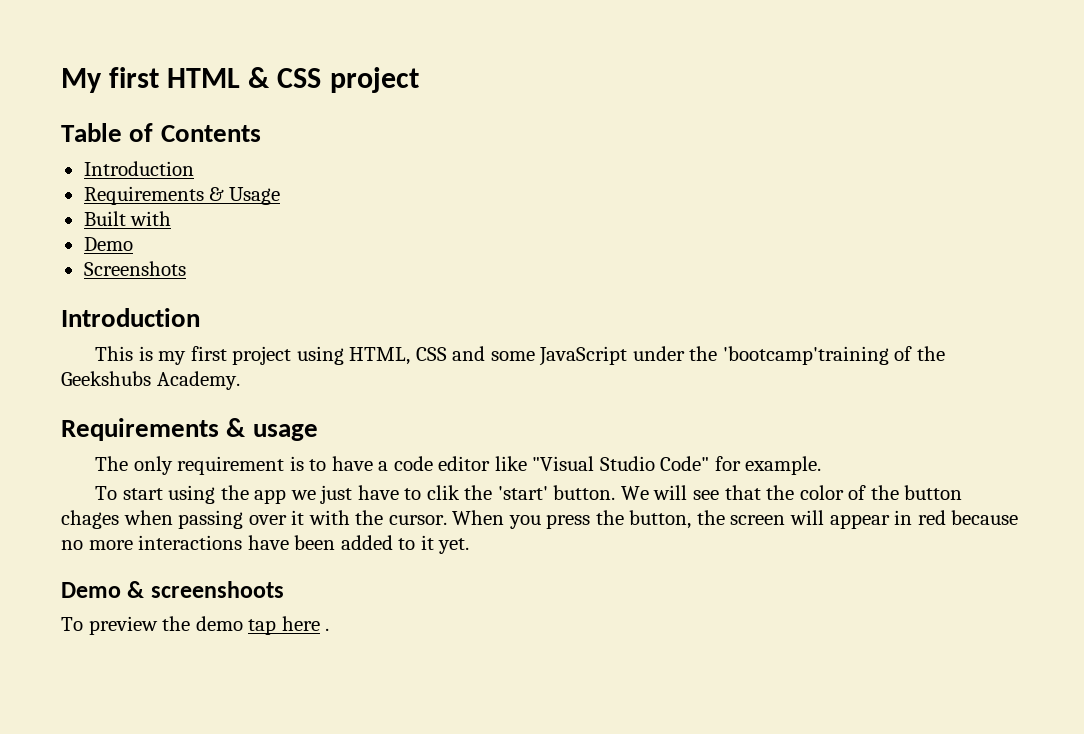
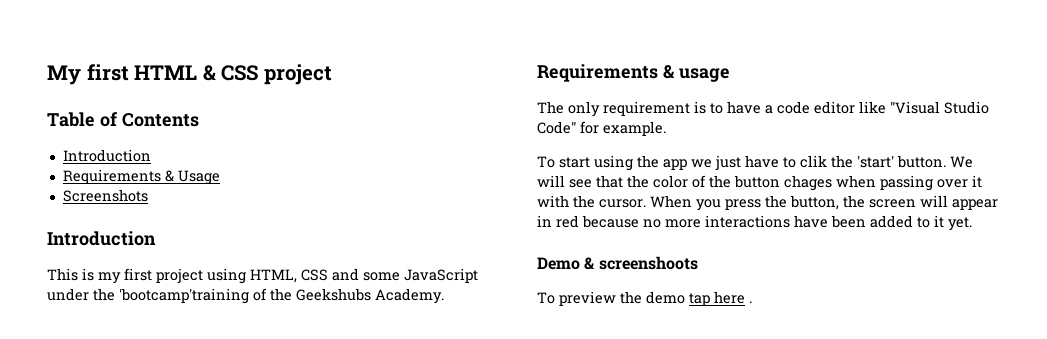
- Built with
- Demo

